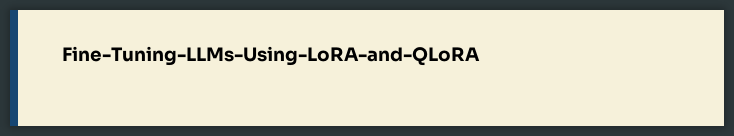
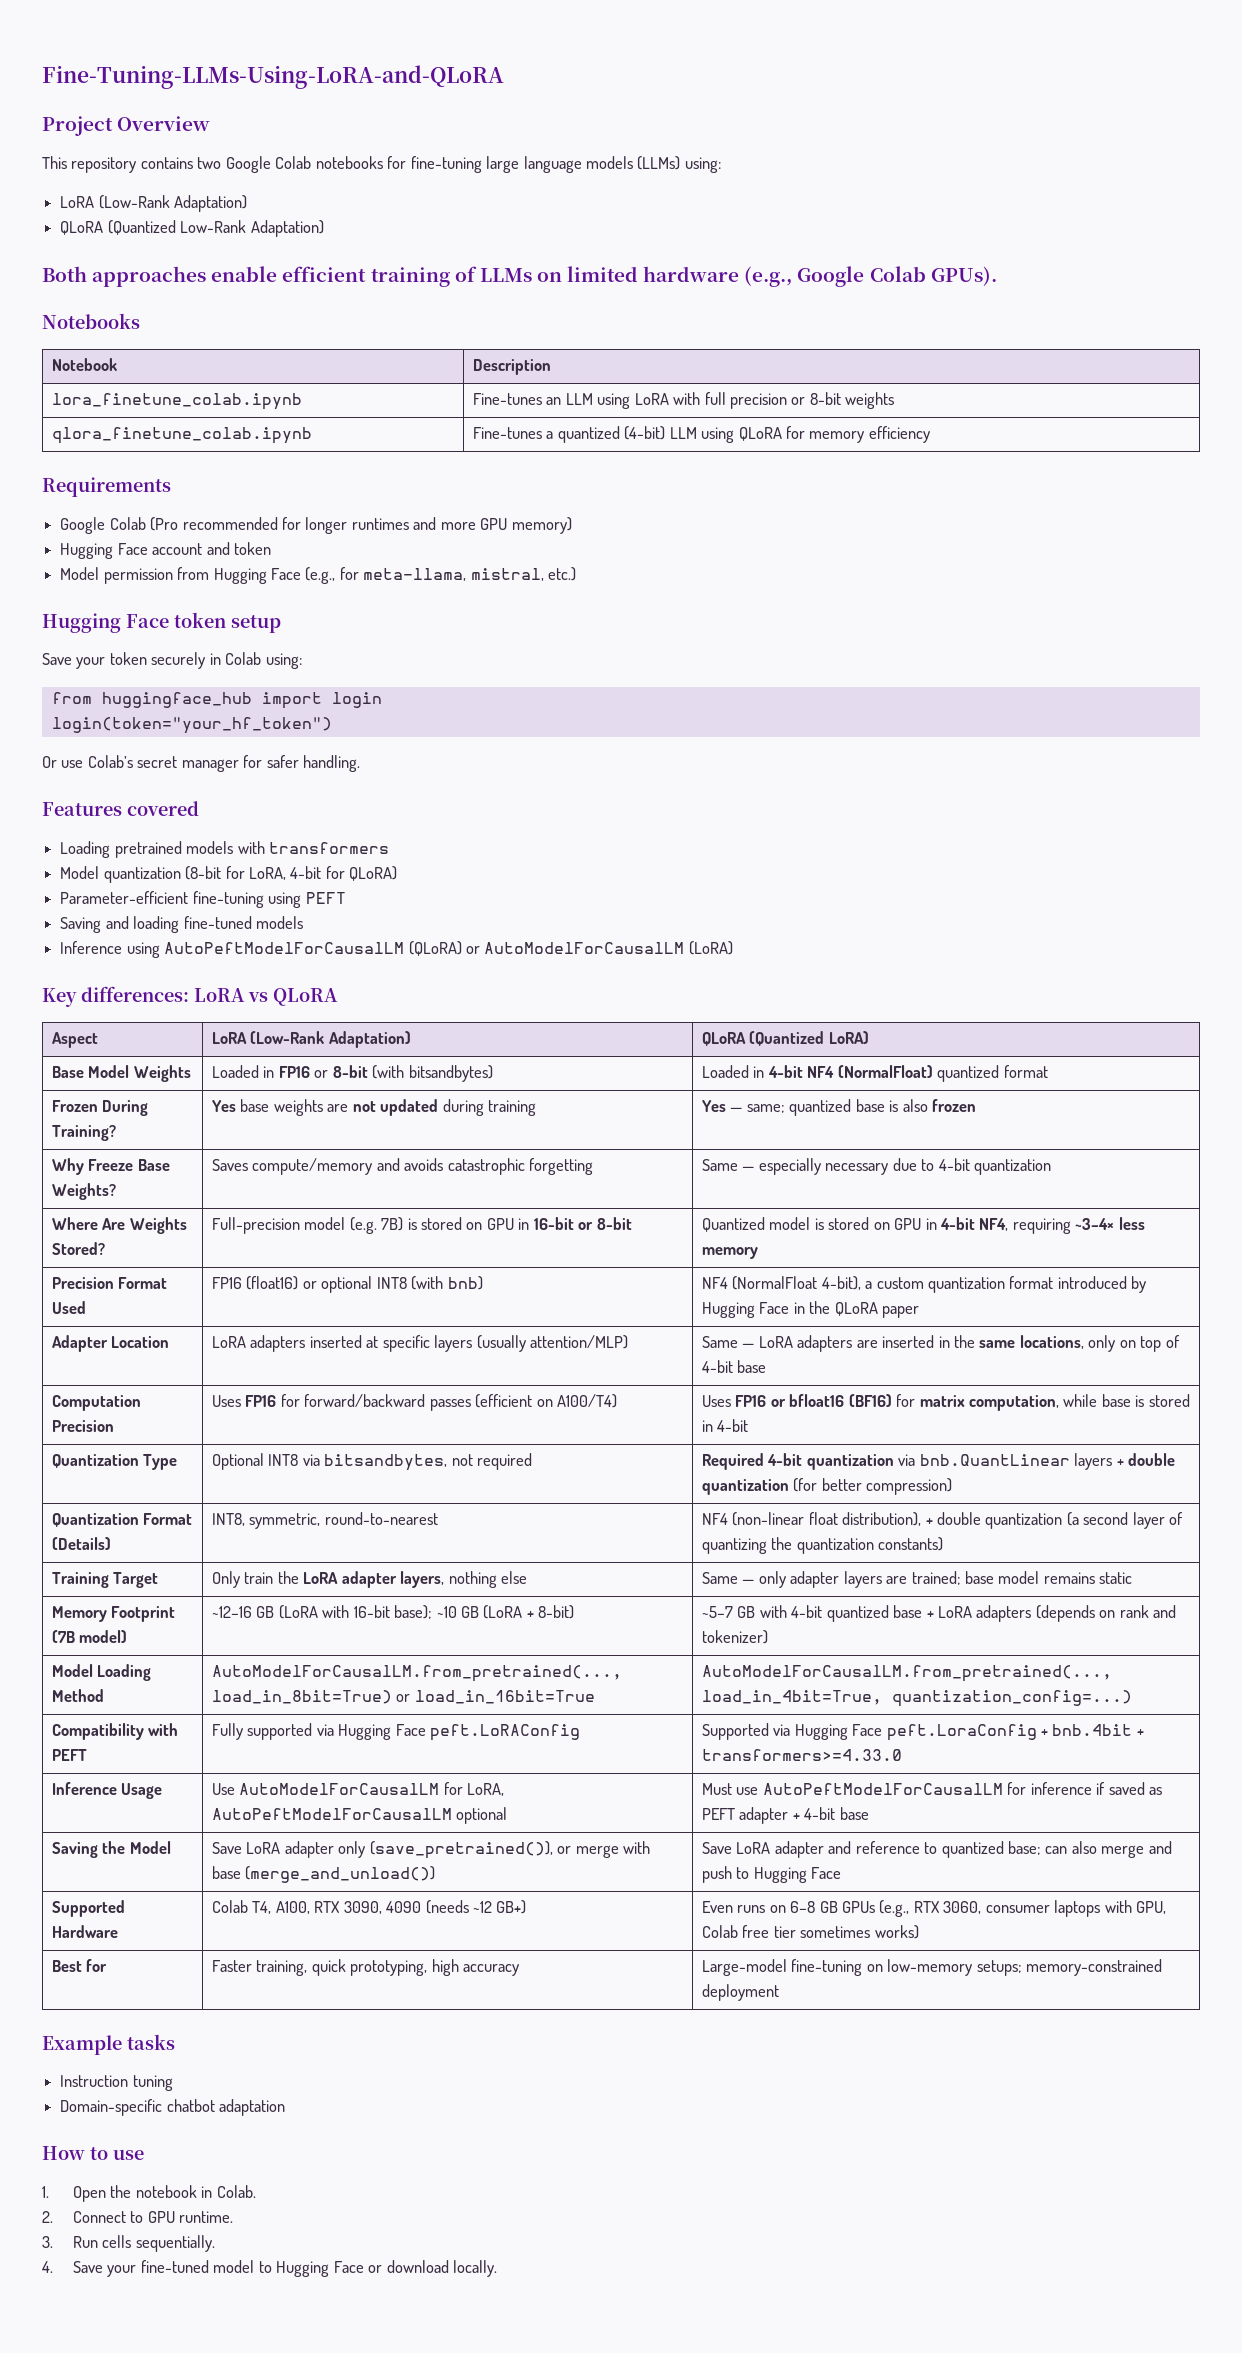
+ Project Overview
+ This repository contains two Google Colab notebooks for fine-tuning large language models (LLMs) using:
+ LoRA (Low-Rank Adaptation)
+ QLoRA (Quantized Low-Rank Adaptation)
+ Both approaches enable efficient training of LLMs on limited hardware (e.g., Google Colab GPUs).
+ Notebooks
+ Notebook | Description
+ lora_finetune_colab.ipynb | Fine-tunes an LLM using LoRA with full precision or 8-bit weights
+ qlora_finetune_colab.ipynb | Fine-tunes a quantized (4-bit) LLM using QLoRA for memory efficiency
+ Requirements
+ Google Colab (Pro recommended for longer runtimes and more GPU memory)
+ Hugging Face account and token
+ Model permission from Hugging Face (e.g., for meta-llama, mistral, etc.)
+ Hugging Face token setup
+ Save your token securely in Colab using:
+ from huggingface_hub import login
+ login(token="your_hf_token")
+ Or use Colab’s secret manager for safer handling.
+ Features covered
+ Loading pretrained models with transformers
+ Model quantization (8-bit for LoRA, 4-bit for QLoRA)
+ Parameter-efficient fine-tuning using PEFT
+ Saving and loading fine-tuned models
+ Inference using AutoPeftModelForCausalLM (QLoRA) or AutoModelForCausalLM (LoRA)
+ Key differences: LoRA vs QLoRA
+ Aspect | LoRA (Low-Rank Adaptation) | QLoRA (Quantized LoRA)
+ Base Model Weights | Loaded in FP16 or 8-bit (with bitsandbytes) | Loaded in 4-bit NF4 (NormalFloat) quantized format
+ Frozen During Training? | Yes base weights are not updated during training | Yes — same; quantized base is also frozen
+ Why Freeze Base Weights? | Saves compute/memory and avoids catastrophic forgetting | Same — especially necessary due to 4-bit quantization
+ Where Are Weights Stored? | Full-precision model (e.g. 7B) is stored on GPU in 16-bit or 8-bit | Quantized model is stored on GPU in 4-bit NF4, requiring ~3–4× less memory
+ Precision Format Used | FP16 (float16) or optional INT8 (with bnb) | NF4 (NormalFloat 4-bit), a custom quantization format introduced by Hugging Face in the QLoRA paper
+ Adapter Location | LoRA adapters inserted at specific layers (usually attention/MLP) | Same — LoRA adapters are inserted in the same locations, only on top of 4-bit base
+ Computation Precision | Uses FP16 for forward/backward passes (efficient on A100/T4) | Uses FP16 or bfloat16 (BF16) for matrix computation, while base is stored in 4-bit
+ Quantization Type | Optional INT8 via bitsandbytes, not required | Required 4-bit quantization via bnb.QuantLinear layers + double quantization (for better compression)
+ Quantization Format (Details) | INT8, symmetric, round-to-nearest | NF4 (non-linear float distribution), + double quantization (a second layer of quantizing the quantization constants)
+ Training Target | Only train the LoRA adapter layers, nothing else | Same — only adapter layers are trained; base model remains static
+ Memory Footprint (7B model) | ~12–16 GB (LoRA with 16-bit base); ~10 GB (LoRA + 8-bit) | ~5–7 GB with 4-bit quantized base + LoRA adapters (depends on rank and tokenizer)
+ Model Loading Method | AutoModelForCausalLM.from_pretrained(..., load_in_8bit=True) or load_in_16bit=True | AutoModelForCausalLM.from_pretrained(..., load_in_4bit=True, quantization_config=...)
+ Compatibility with PEFT | Fully supported via Hugging Face peft.LoRAConfig | Supported via Hugging Face peft.LoraConfig + bnb.4bit + transformers>=4.33.0
+ Inference Usage | Use AutoModelForCausalLM for LoRA, AutoPeftModelForCausalLM optional | Must use AutoPeftModelForCausalLM for inference if saved as PEFT adapter + 4-bit base
+ Saving the Model | Save LoRA adapter only (save_pretrained()), or merge with base (merge_and_unload()) | Save LoRA adapter and reference to quantized base; can also merge and push to Hugging Face
+ Supported Hardware | Colab T4, A100, RTX 3090, 4090 (needs ~12 GB+) | Even runs on 6–8 GB GPUs (e.g., RTX 3060, consumer laptops with GPU, Colab free tier sometimes works)
+ Best for | Faster training, quick prototyping, high accuracy | Large-model fine-tuning on low-memory setups; memory-constrained deployment
+ Example tasks
+ Instruction tuning
+ Domain-specific chatbot adaptation
+ How to use
+ 1. Open the notebook in Colab.
+ 2. Connect to GPU runtime.
+ 3. Run cells sequentially.
+ 4. Save your fine-tuned model to Hugging Face or download locally.

